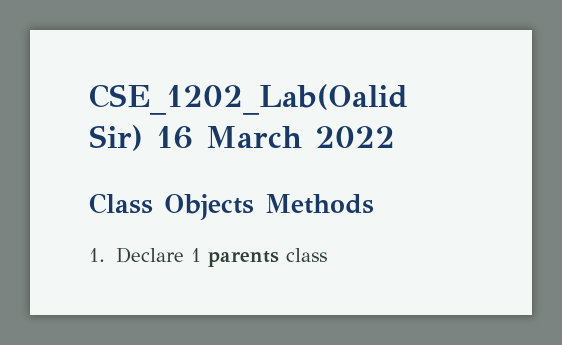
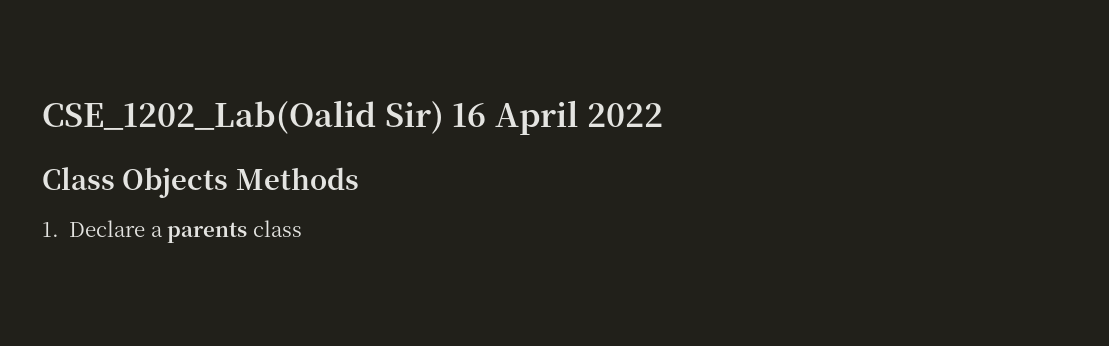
- CSE_1202_Lab(Oalid Sir) 16 March 2022
+ CSE_1202_Lab(Oalid Sir) 16 April 2022
- 1. Declare 1 parents class
+ 1. Declare a parents class

